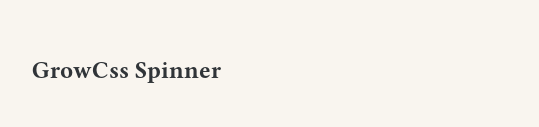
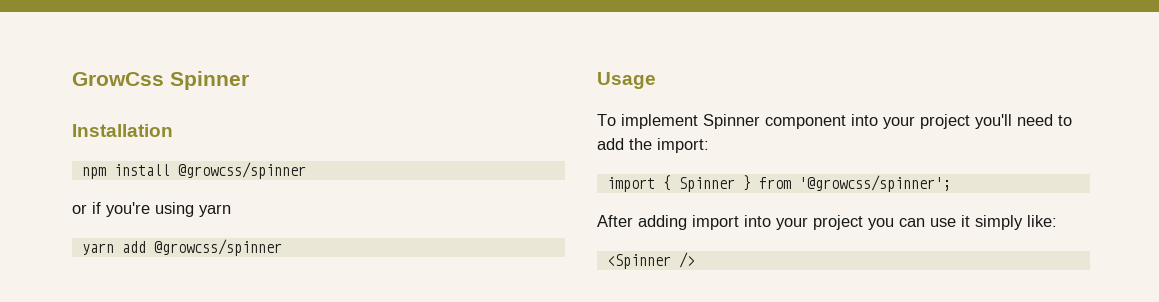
+ Installation
+ npm install @growcss/spinner
+ or if you're using yarn
+ yarn add @growcss/spinner
+ Usage
+ To implement Spinner component into your project you'll need to add the import:
+ import { Spinner } from '@growcss/spinner';
+ After adding import into your project you can use it simply like:
+ <Spinner />

